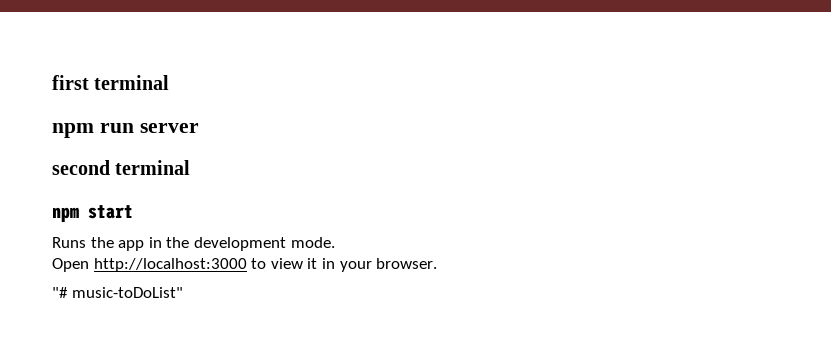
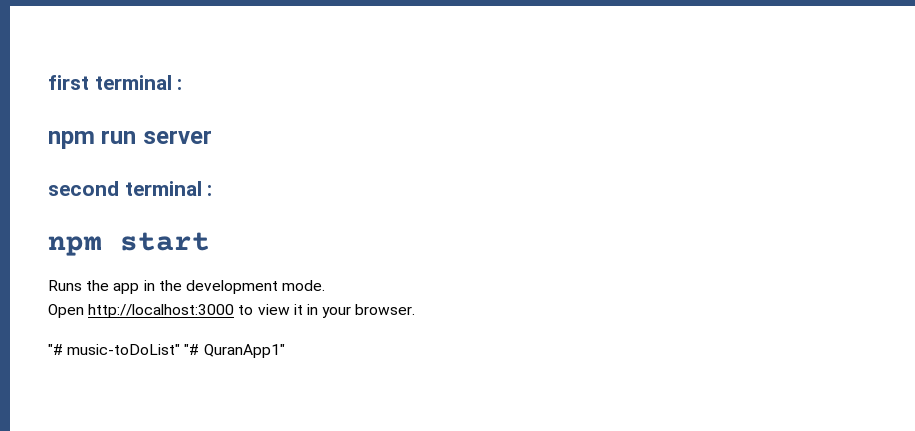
- first terminal
+ first terminal :
- second terminal
+ second terminal :
- "# music-toDoList"
+ "# music-toDoList" "# QuranApp1"

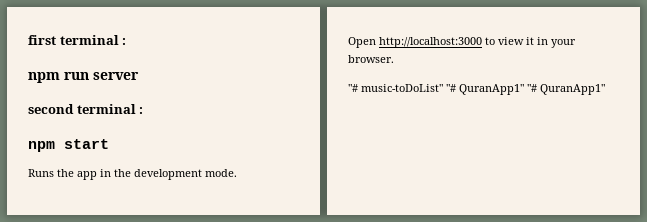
- "# music-toDoList" "# QuranApp1"
+ "# music-toDoList" "# QuranApp1" "# QuranApp1"

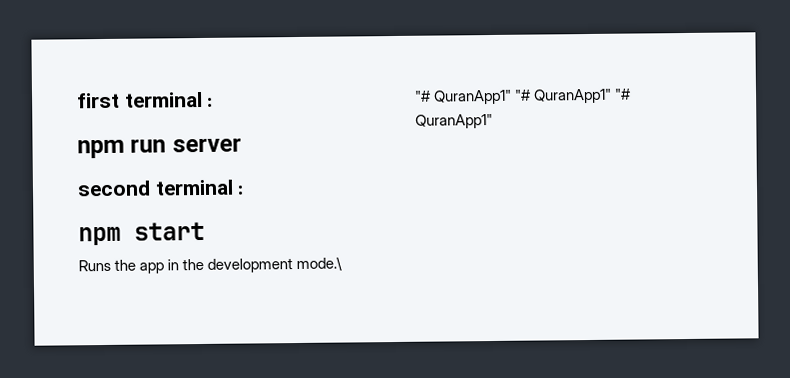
- Runs the app in the development mode.
- Open http://localhost:3000 to view it in your browser.
- "# music-toDoList" "# QuranApp1" "# QuranApp1"
+ Runs the app in the development mode.\
+ "# QuranApp1" "# QuranApp1" "# QuranApp1"

